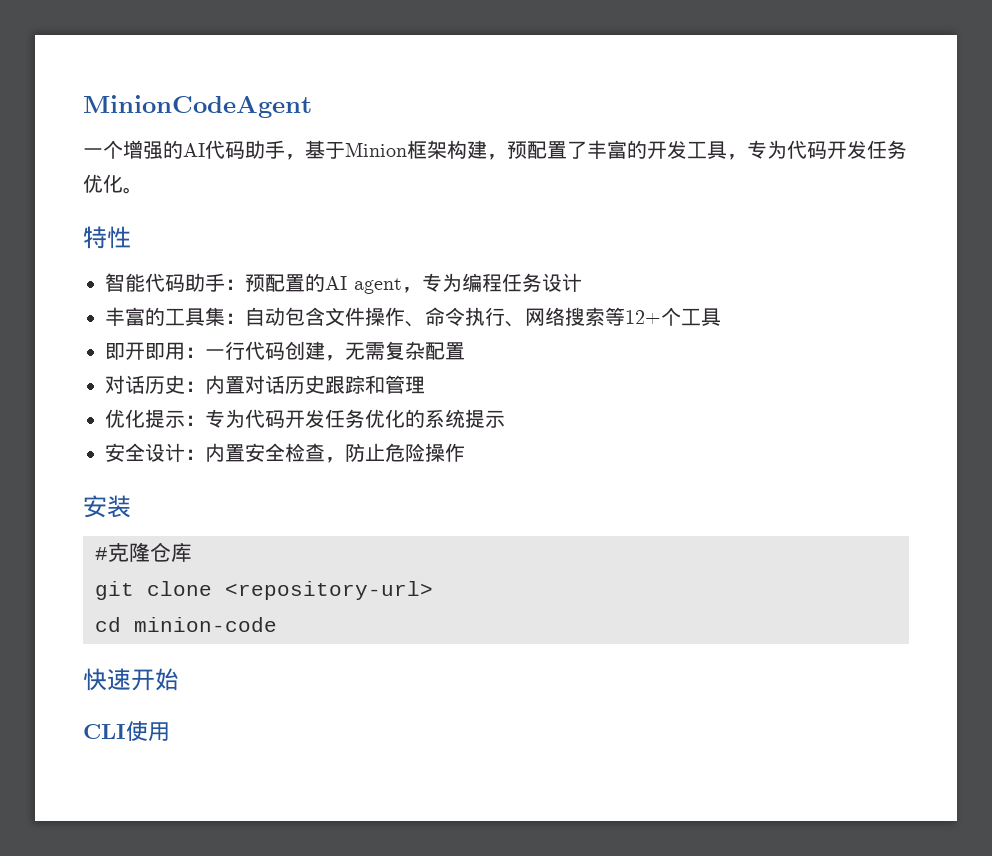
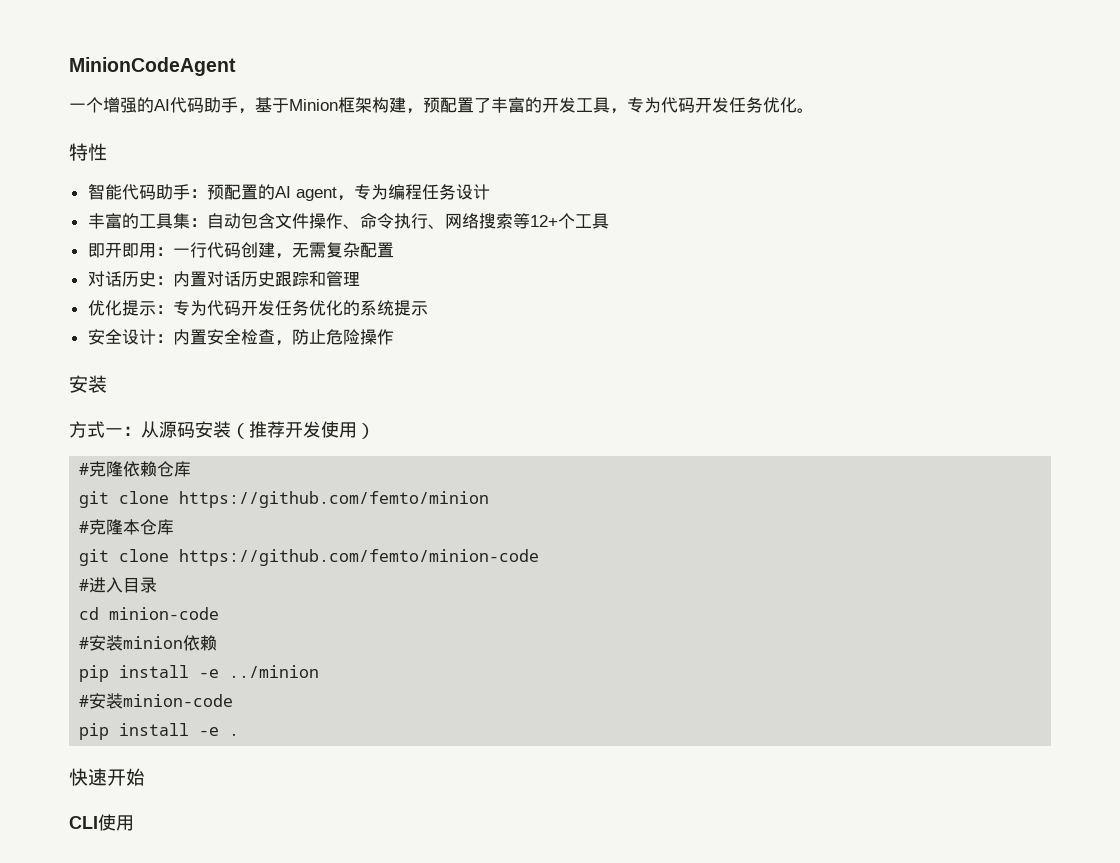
- #克隆仓库
- git clone <repository-url>
+ 方式一：从源码安装（推荐开发使用）
+ #克隆依赖仓库
+ git clone https://github.com/femto/minion
+ #克隆本仓库
+ git clone https://github.com/femto/minion-code
+ #进入目录
  cd minion-code
+ #安装minion依赖
+ pip install -e ../minion
+ #安装minion-code
+ pip install -e .

